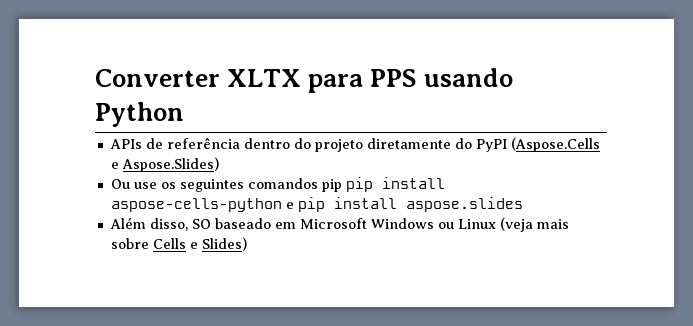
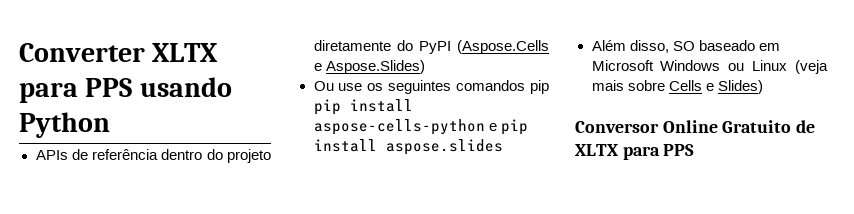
+ Conversor Online Gratuito de XLTX para PPS

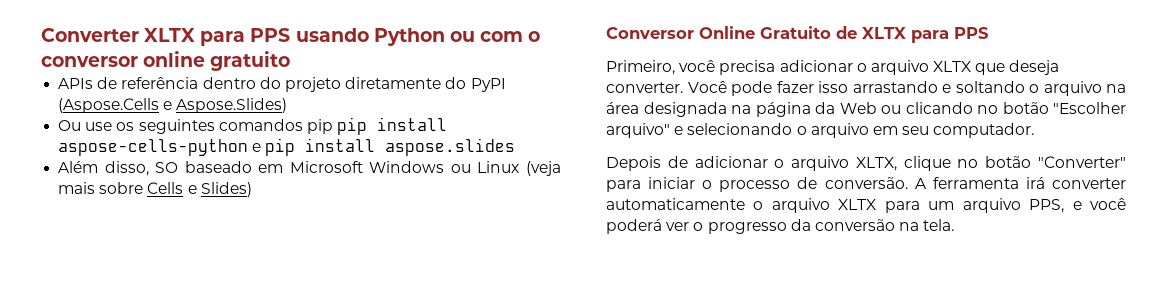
- Converter XLTX para PPS usando Python
+ Converter XLTX para PPS usando Python ou com o conversor online gratuito
+ Primeiro, você precisa adicionar o arquivo XLTX que deseja converter. Você pode fazer isso arrastando e soltando o arquivo na área designada na página da Web ou clicando no botão "Escolher arquivo" e selecionando o arquivo em seu computador.
+ Depois de adicionar o arquivo XLTX, clique no botão "Converter" para iniciar o processo de conversão. A ferramenta irá converter automaticamente o arquivo XLTX para um arquivo PPS, e você poderá ver o progresso da conversão na tela.

